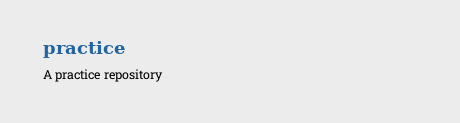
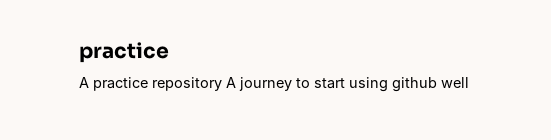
- A practice repository
+ A practice repository A journey to start using github well

